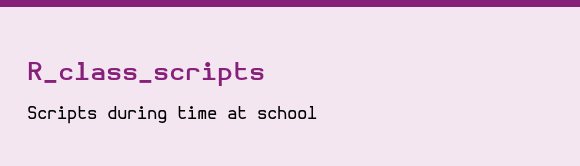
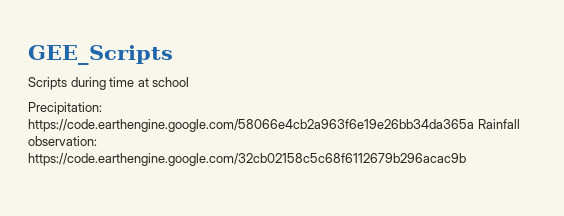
- R_class_scripts
+ GEE_Scripts
+ Precipitation: https://code.earthengine.google.com/58066e4cb2a963f6e19e26bb34da365a Rainfall observation: https://code.earthengine.google.com/32cb02158c5c68f6112679b296acac9b

